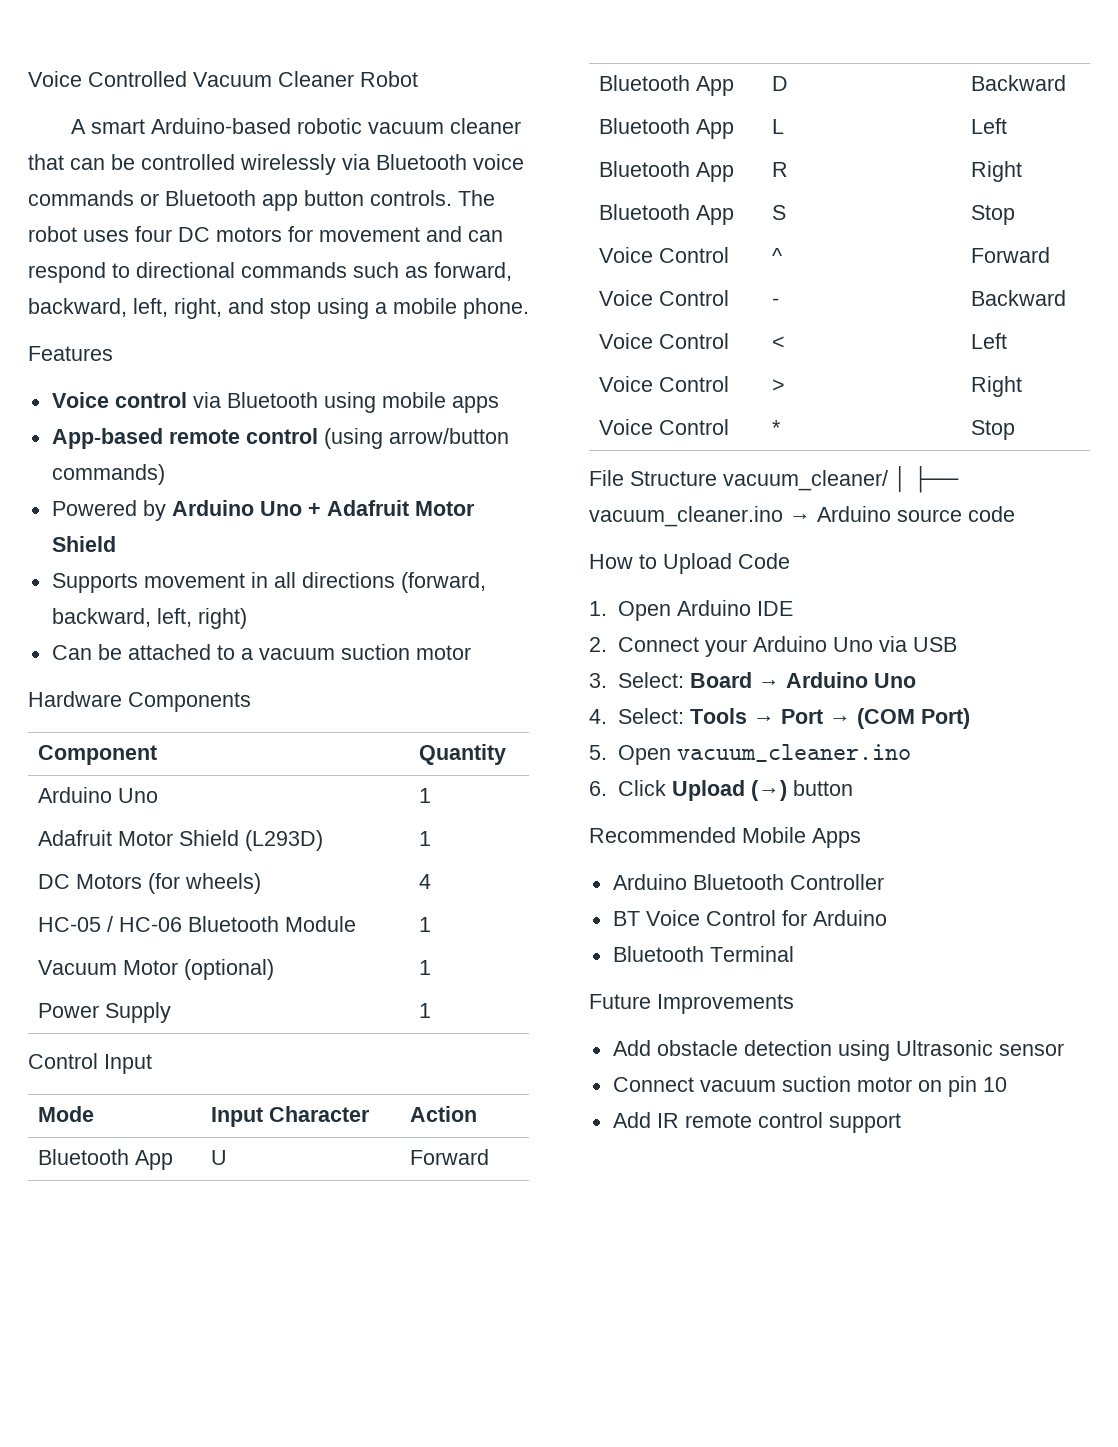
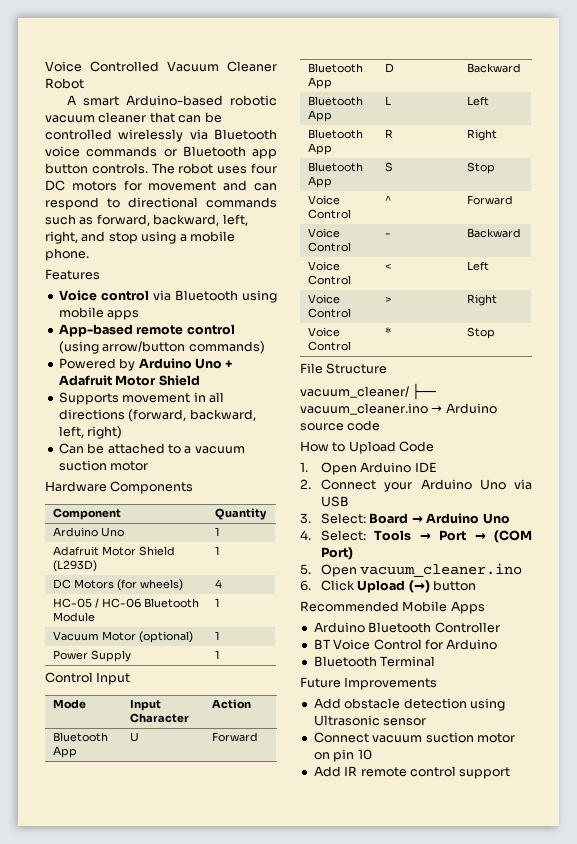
- File Structure vacuum_cleaner/ │ ├── vacuum_cleaner.ino → Arduino source code
+ File Structure
+ vacuum_cleaner/ ├── vacuum_cleaner.ino → Arduino source code

